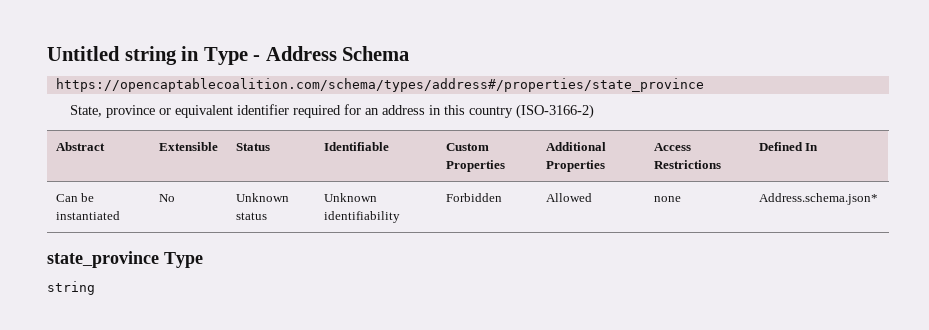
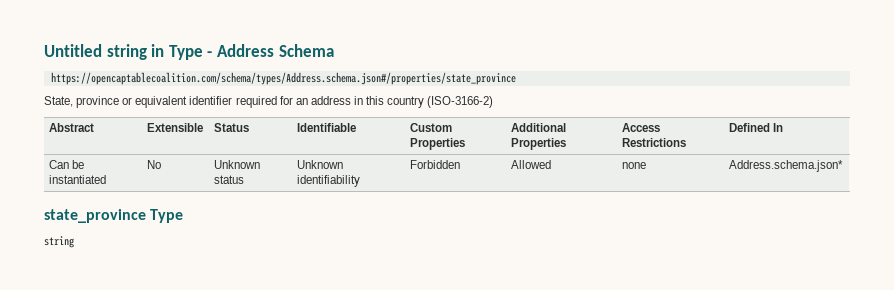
- https://opencaptablecoalition.com/schema/types/address#/properties/state_province
+ https://opencaptablecoalition.com/schema/types/Address.schema.json#/properties/state_province

